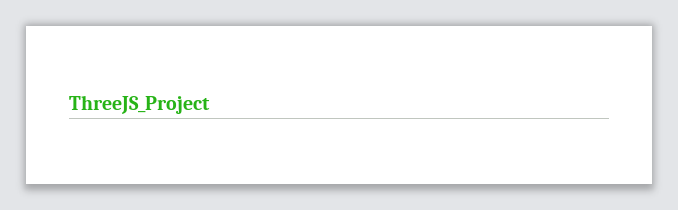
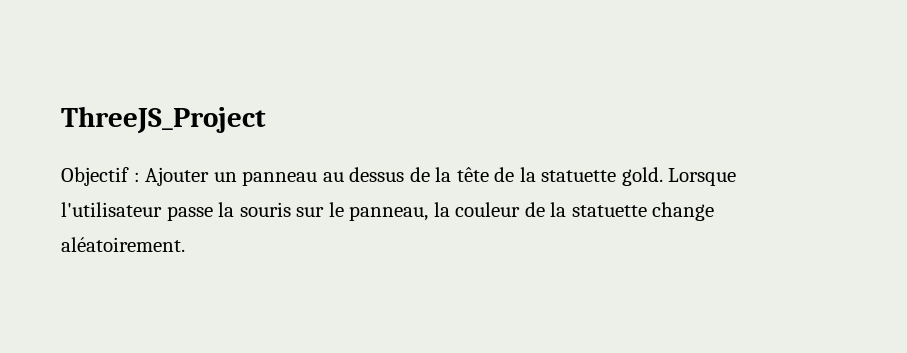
+ Objectif : Ajouter un panneau au dessus de la tête de la statuette gold. Lorsque l'utilisateur passe la souris sur le panneau, la couleur de la statuette change aléatoirement.

